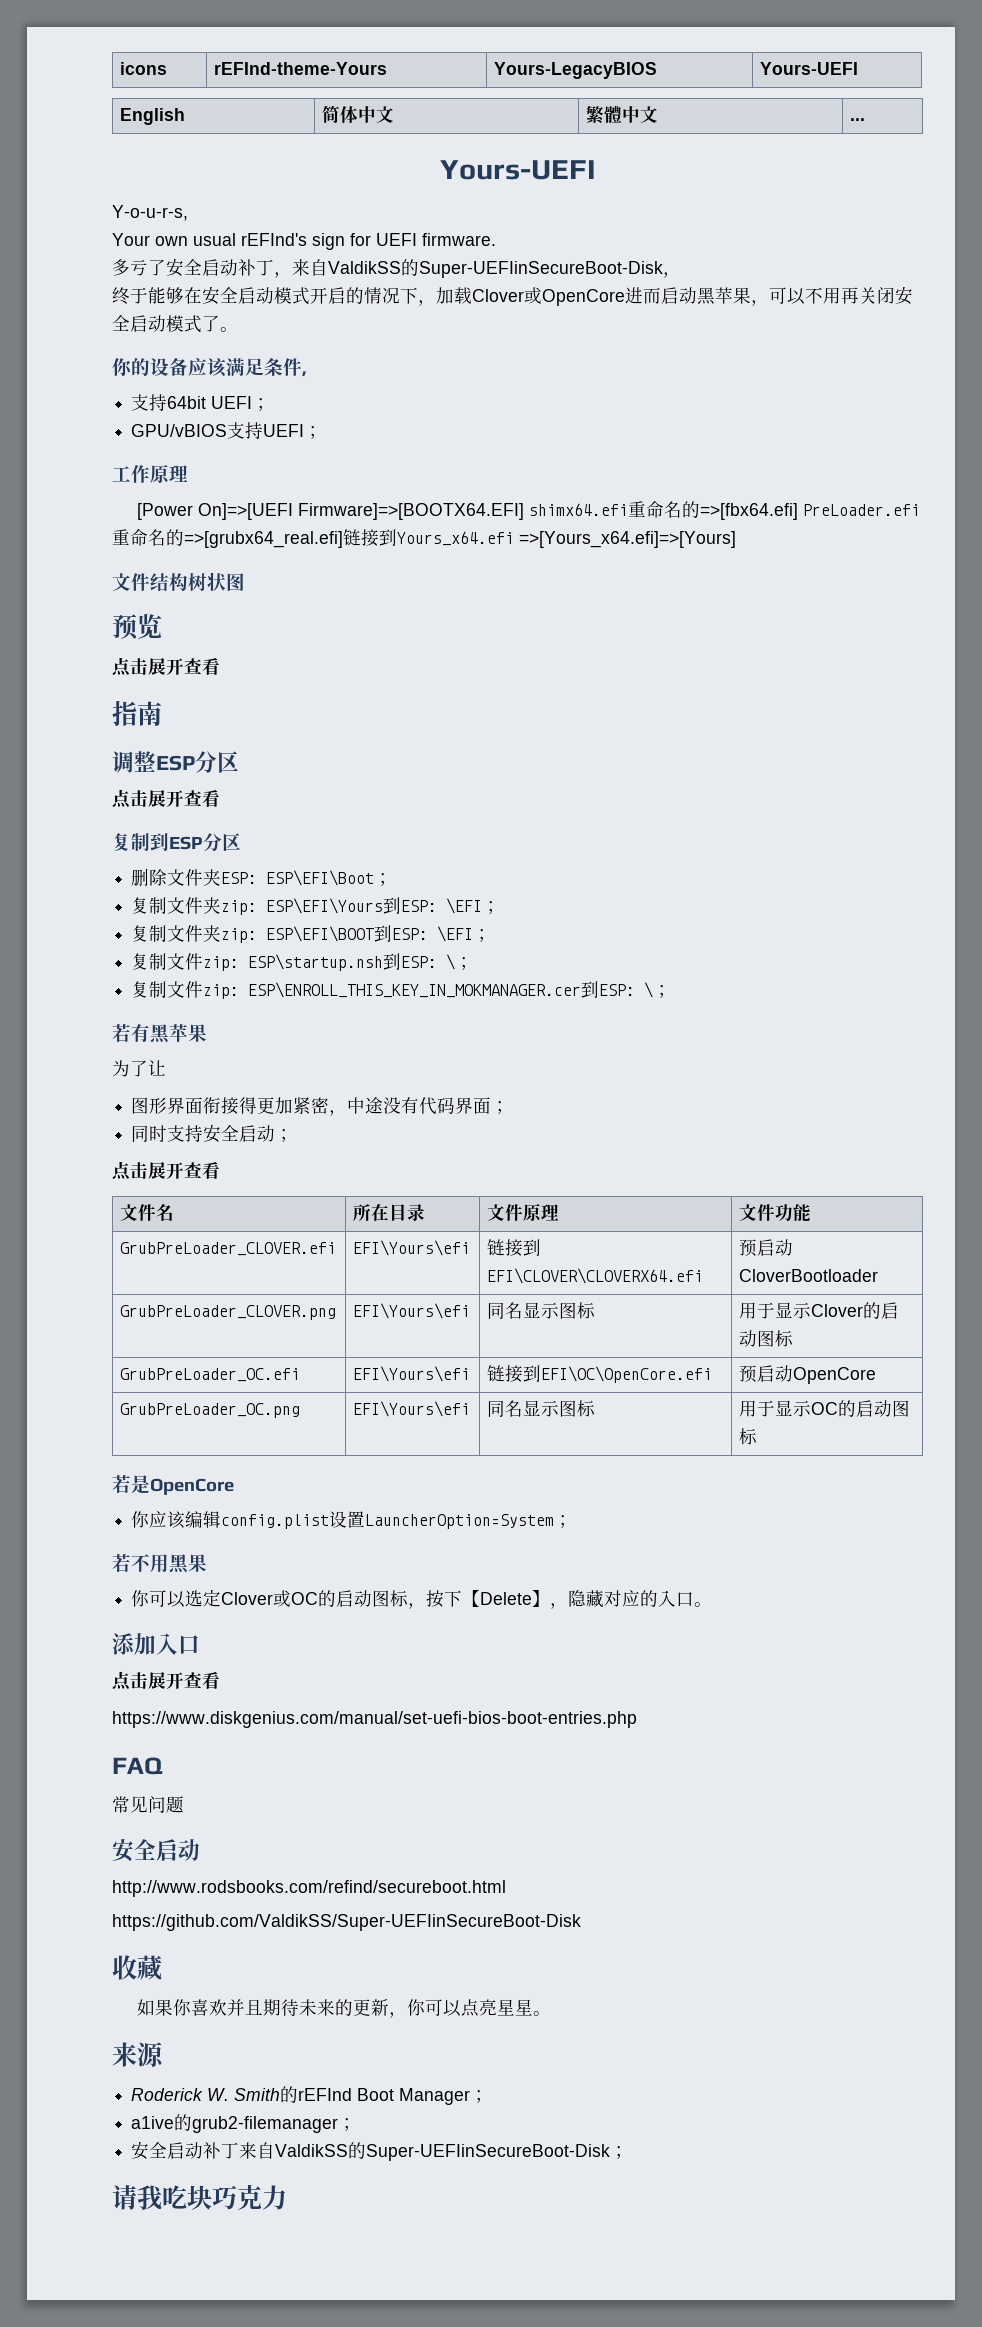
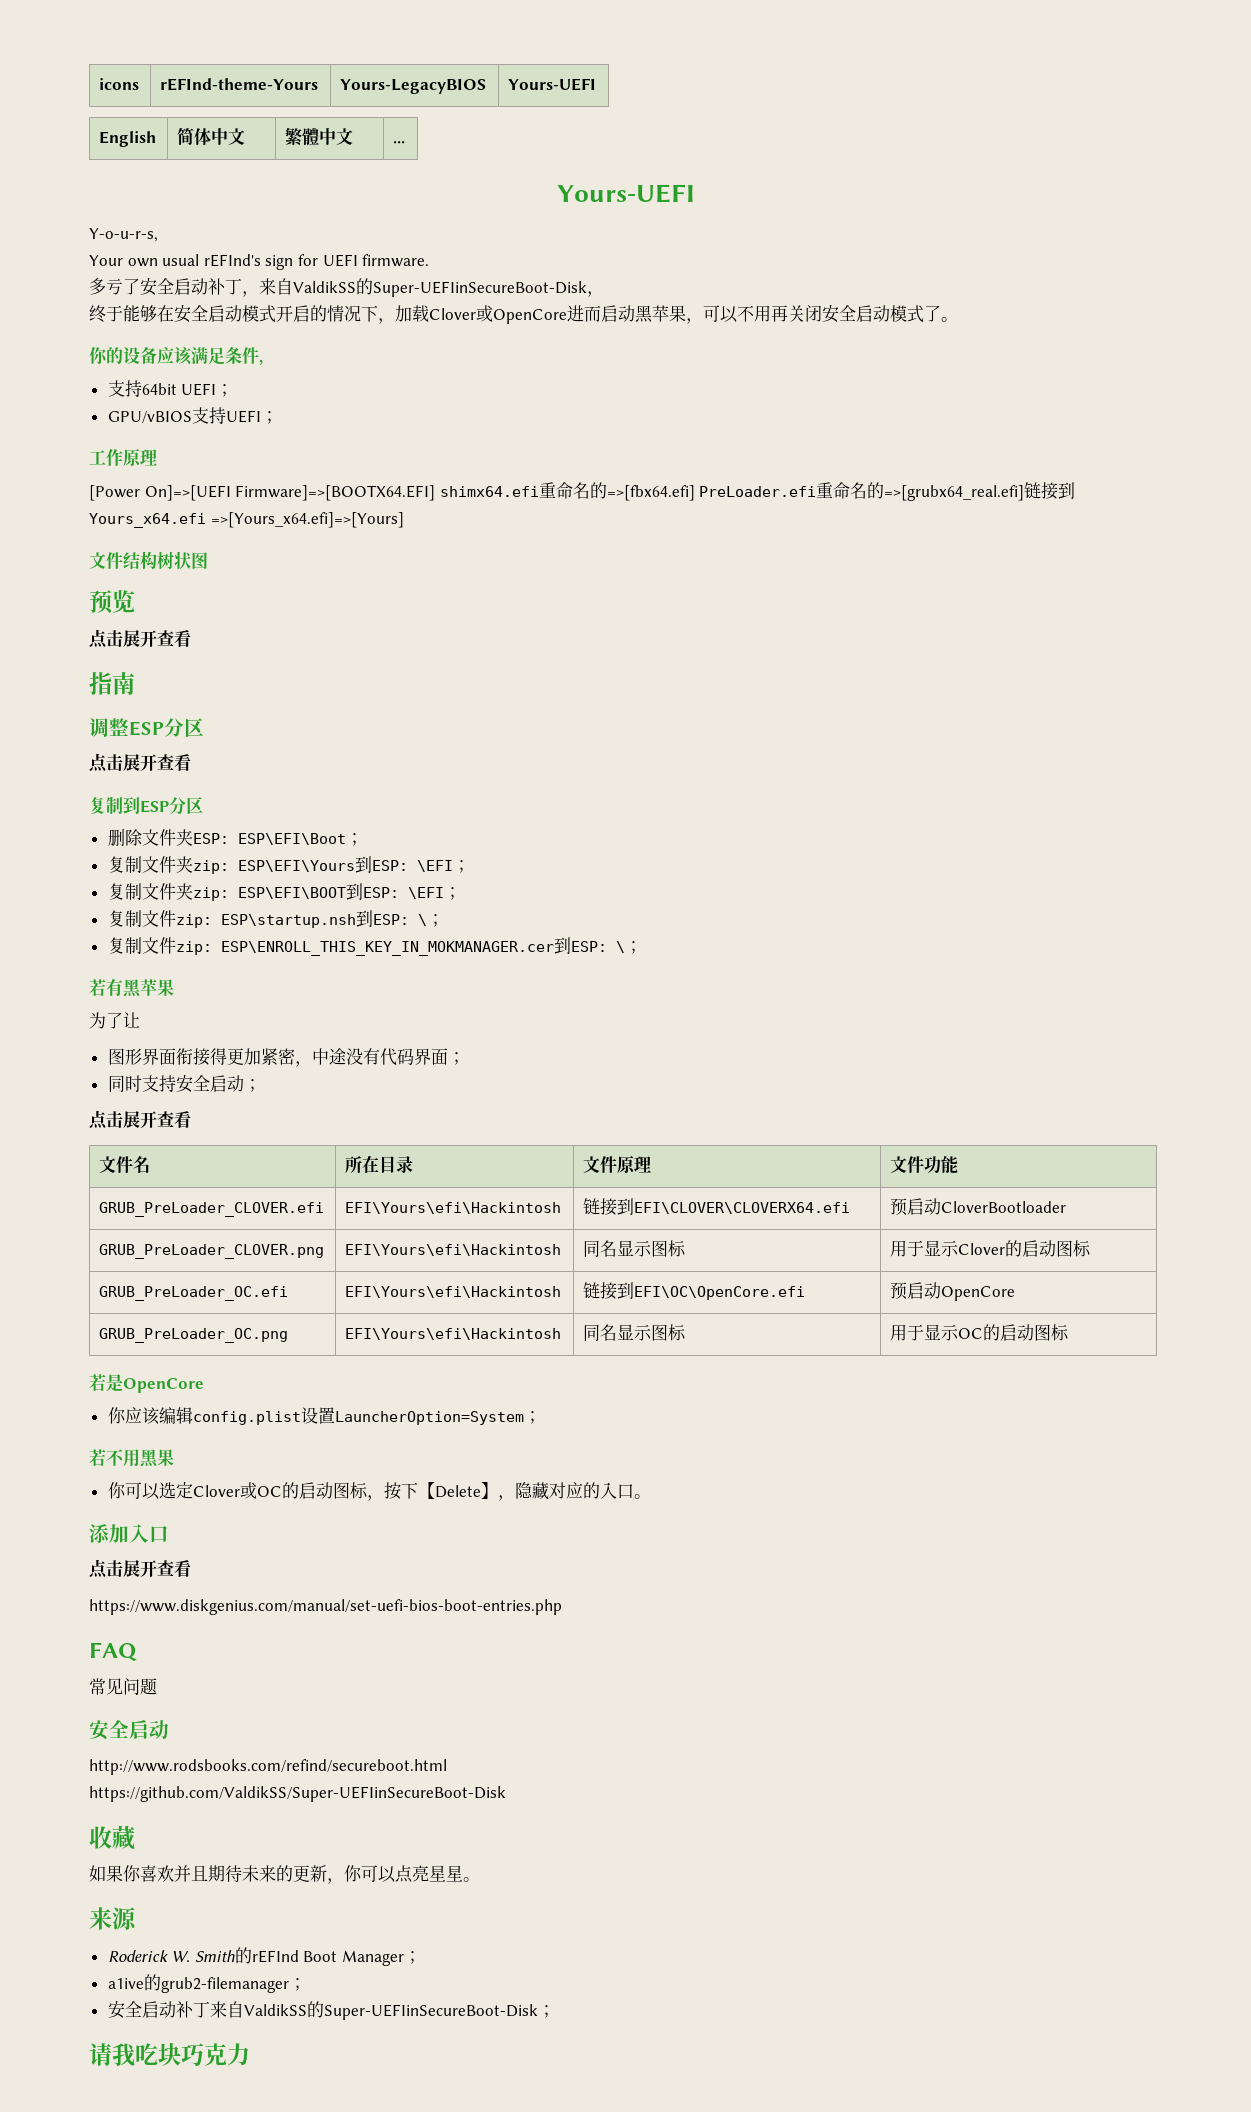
- GrubPreLoader_CLOVER.efi | EFI\Yours\efi | 链接到EFI\CLOVER\CLOVERX64.efi | 预启动CloverBootloader
+ GRUB_PreLoader_CLOVER.efi | EFI\Yours\efi\Hackintosh | 链接到EFI\CLOVER\CLOVERX64.efi | 预启动CloverBootloader
- GrubPreLoader_CLOVER.png | EFI\Yours\efi | 同名显示图标 | 用于显示Clover的启动图标
+ GRUB_PreLoader_CLOVER.png | EFI\Yours\efi\Hackintosh | 同名显示图标 | 用于显示Clover的启动图标
- GrubPreLoader_OC.efi | EFI\Yours\efi | 链接到EFI\OC\OpenCore.efi | 预启动OpenCore
+ GRUB_PreLoader_OC.efi | EFI\Yours\efi\Hackintosh | 链接到EFI\OC\OpenCore.efi | 预启动OpenCore
- GrubPreLoader_OC.png | EFI\Yours\efi | 同名显示图标 | 用于显示OC的启动图标
+ GRUB_PreLoader_OC.png | EFI\Yours\efi\Hackintosh | 同名显示图标 | 用于显示OC的启动图标

